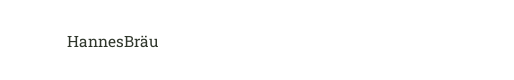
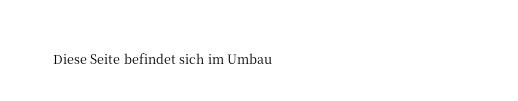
- HannesBräu
+ Diese Seite befindet sich im Umbau

